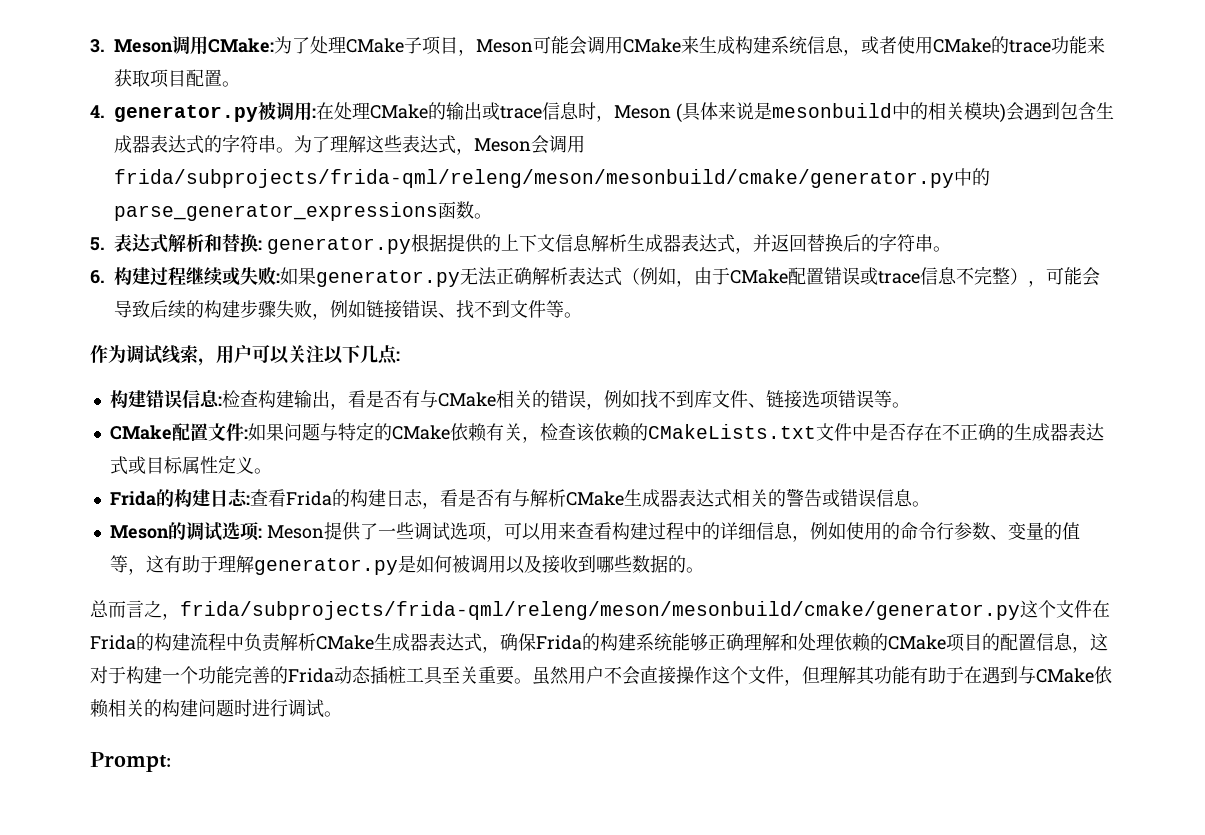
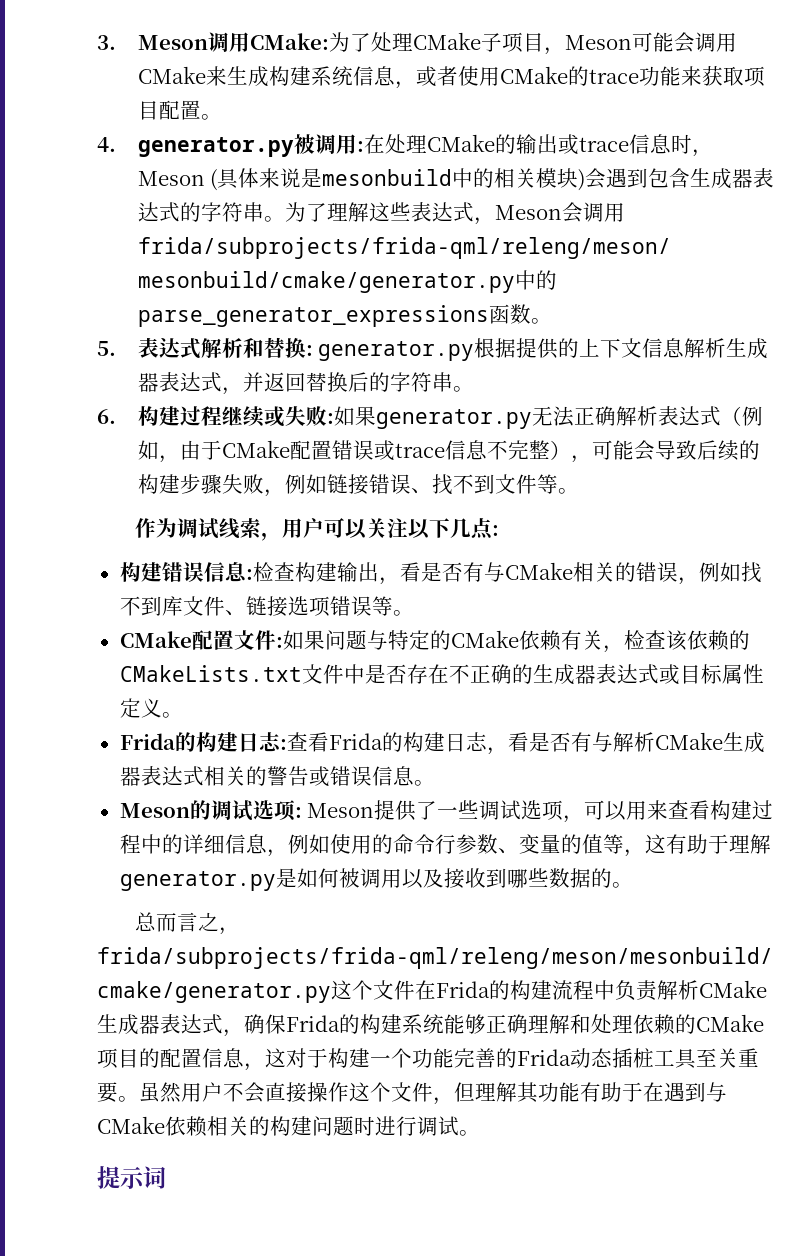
- Prompt:
+ 提示词

